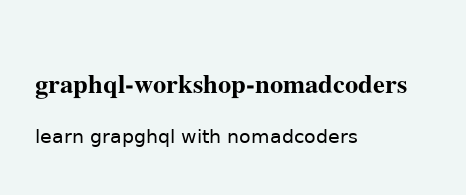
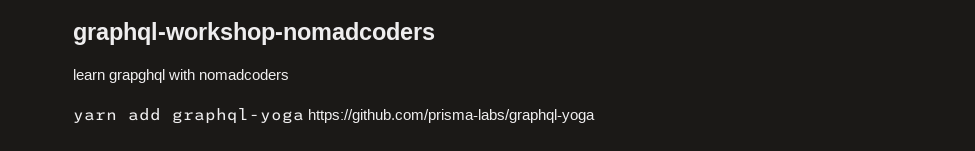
+ yarn add graphql-yoga https://github.com/prisma-labs/graphql-yoga

